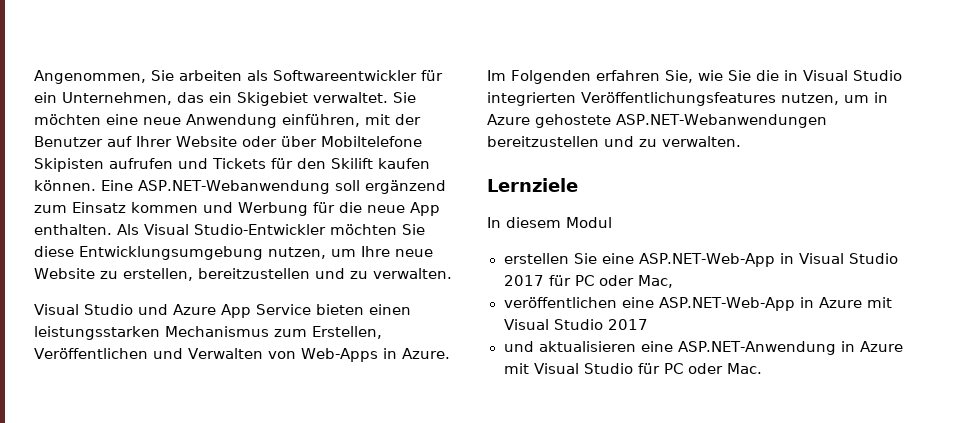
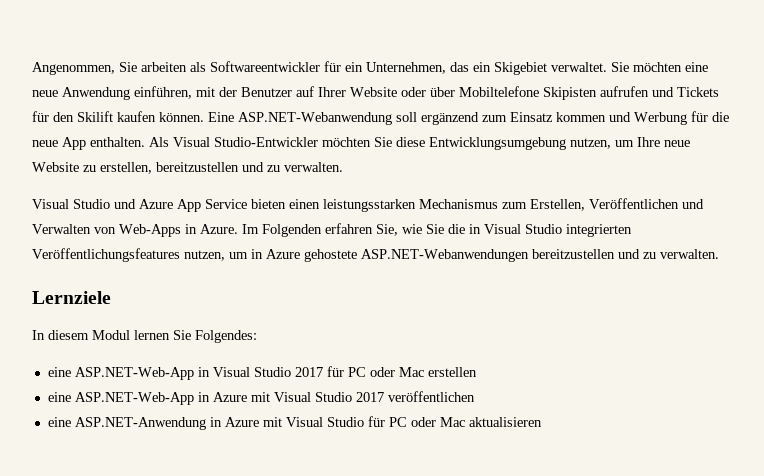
- In diesem Modul
- erstellen Sie eine ASP.NET-Web-App in Visual Studio 2017 für PC oder Mac,
- veröffentlichen eine ASP.NET-Web-App in Azure mit Visual Studio 2017
- und aktualisieren eine ASP.NET-Anwendung in Azure mit Visual Studio für PC oder Mac.
+ In diesem Modul lernen Sie Folgendes:
+ eine ASP.NET-Web-App in Visual Studio 2017 für PC oder Mac erstellen
+ eine ASP.NET-Web-App in Azure mit Visual Studio 2017 veröffentlichen
+ eine ASP.NET-Anwendung in Azure mit Visual Studio für PC oder Mac aktualisieren

